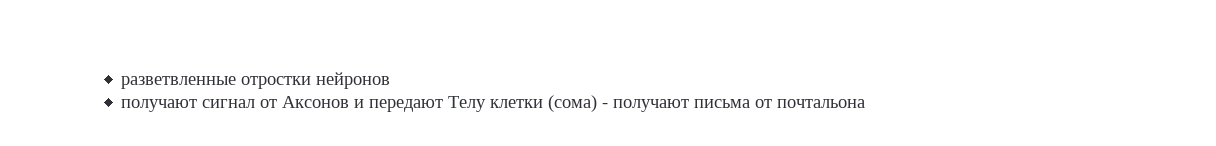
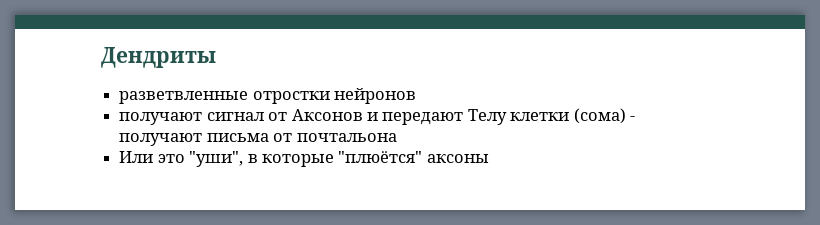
+ Дендриты
+ Или это "уши", в которые "плюётся" аксоны

